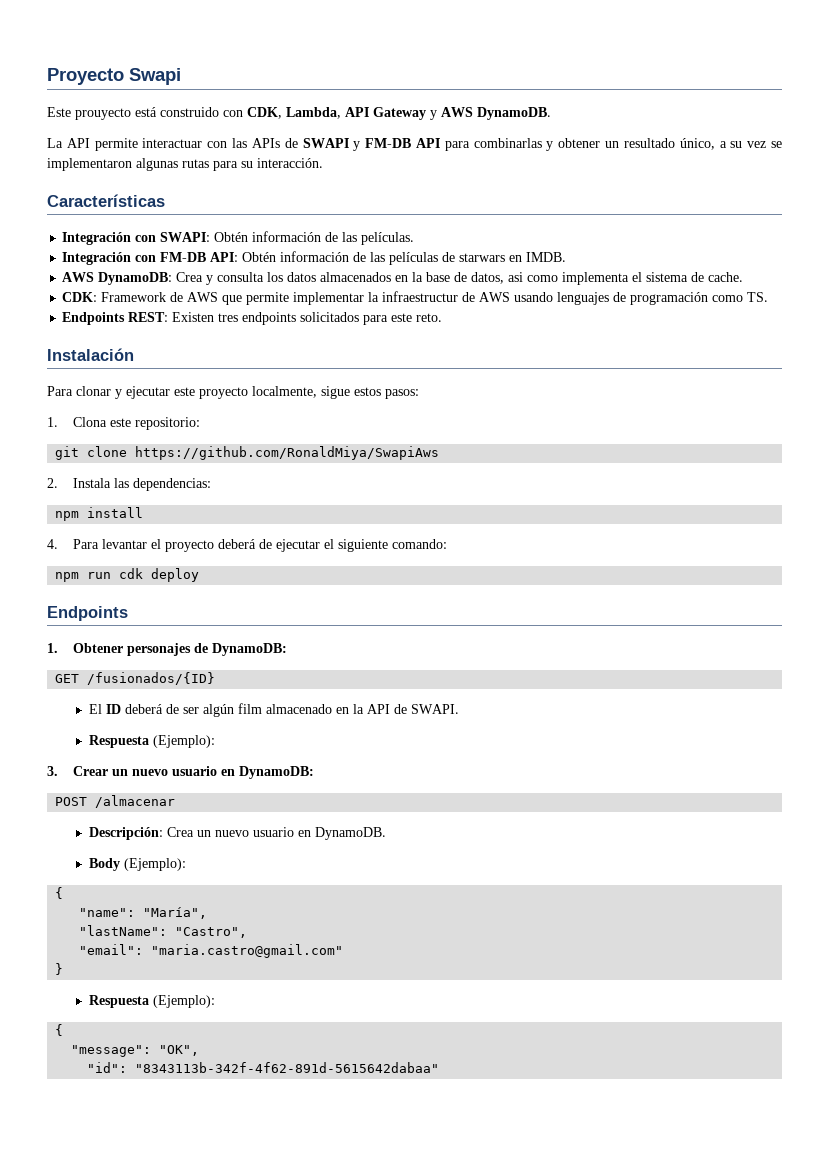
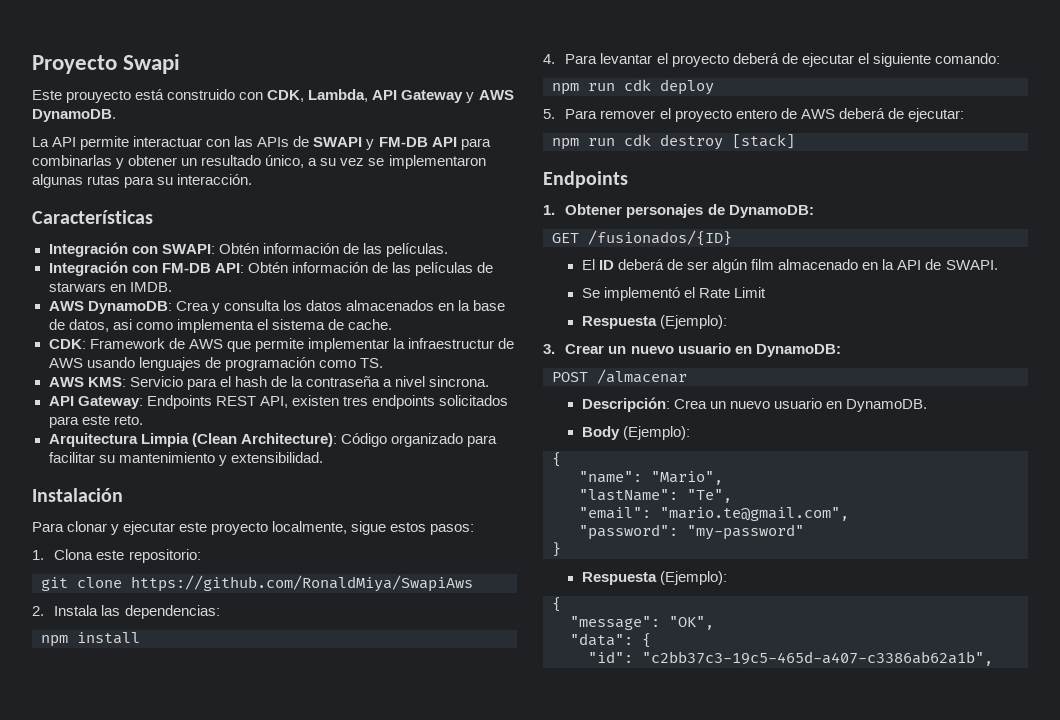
- Endpoints REST: Existen tres endpoints solicitados para este reto.
+ AWS KMS: Servicio para el hash de la contraseña a nivel sincrona.
+ API Gateway: Endpoints REST API, existen tres endpoints solicitados para este reto.
+ Arquitectura Limpia (Clean Architecture): Código organizado para facilitar su mantenimiento y extensibilidad.
+ 5. Para remover el proyecto entero de AWS deberá de ejecutar:
+ npm run cdk destroy [stack]
+ Se implementó el Rate Limit
- "name": "María",
+ "name": "Mario",
- "lastName": "Castro",
+ "lastName": "Te",
- "email": "maria.castro@gmail.com"
+ "email": "mario.te@gmail.com",
+ "password": "my-password"
+ "data": {
- "id": "8343113b-342f-4f62-891d-5615642dabaa"
+ "id": "c2bb37c3-19c5-465d-a407-c3386ab62a1b",

